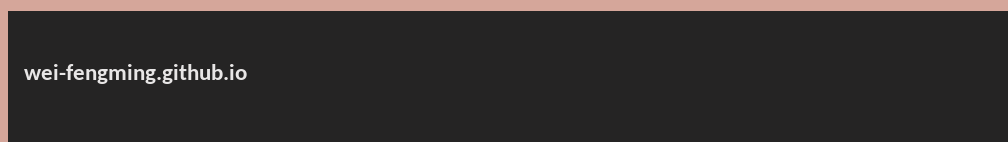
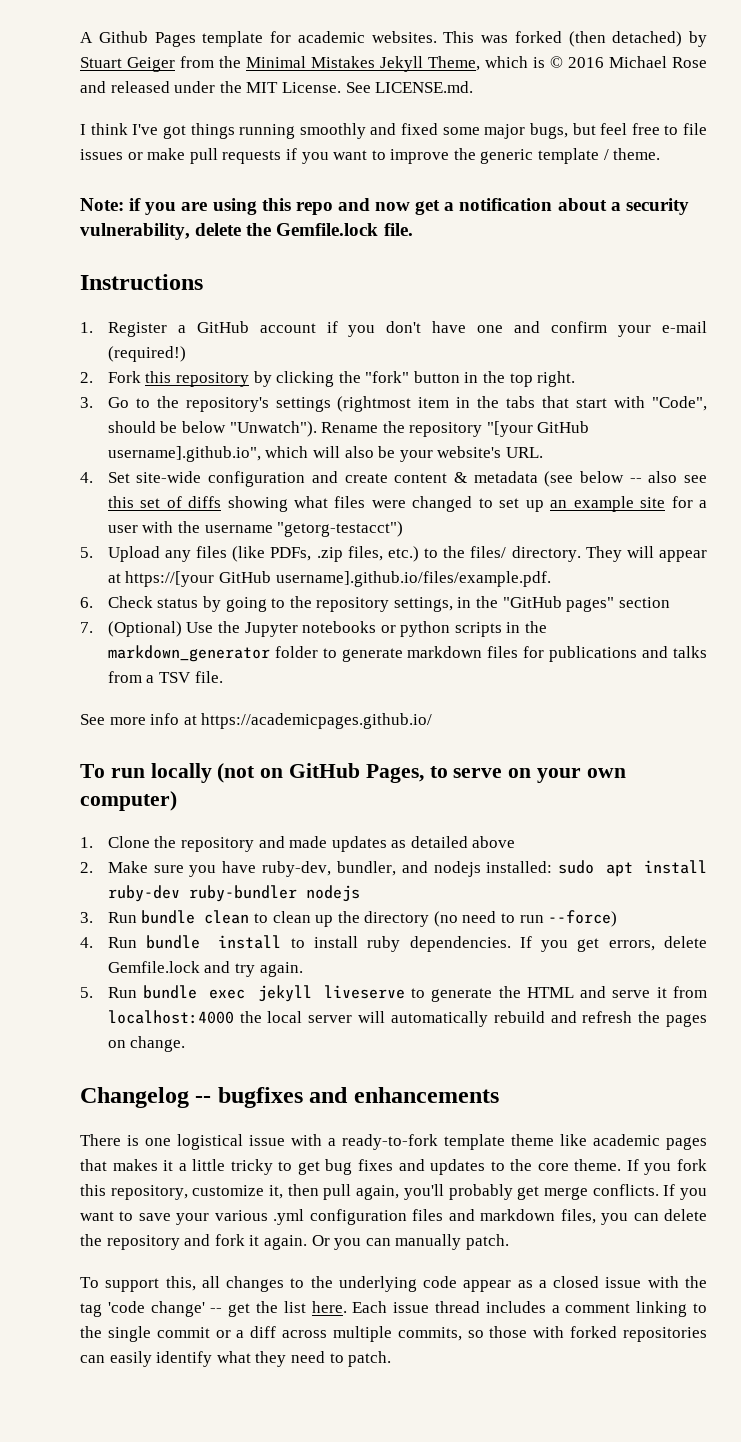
- wei-fengming.github.io
+ A Github Pages template for academic websites. This was forked (then detached) by Stuart Geiger from the Minimal Mistakes Jekyll Theme, which is © 2016 Michael Rose and released under the MIT License. See LICENSE.md.
+ I think I've got things running smoothly and fixed some major bugs, but feel free to file issues or make pull requests if you want to improve the generic template / theme.
+ Note: if you are using this repo and now get a notification about a security vulnerability, delete the Gemfile.lock file.
+ Instructions
+ 1. Register a GitHub account if you don't have one and confirm your e-mail (required!)
+ 2. Fork this repository by clicking the "fork" button in the top right.
+ 3. Go to the repository's settings (rightmost item in the tabs that start with "Code", should be below "Unwatch"). Rename the repository "[your GitHub username].github.io", which will also be your website's URL.
+ 4. Set site-wide configuration and create content & metadata (see below -- also see this set of diffs showing what files were changed to set up an example site for a user with the username "getorg-testacct")
+ 5. Upload any files (like PDFs, .zip files, etc.) to the files/ directory. They will appear at https://[your GitHub username].github.io/files/example.pdf.
+ 6. Check status by going to the repository settings, in the "GitHub pages" section
+ 7. (Optional) Use the Jupyter notebooks or python scripts in the markdown_generator folder to generate markdown files for publications and talks from a TSV file.
+ See more info at https://academicpages.github.io/
+ To run locally (not on GitHub Pages, to serve on your own computer)
+ 1. Clone the repository and made updates as detailed above
+ 2. Make sure you have ruby-dev, bundler, and nodejs installed: sudo apt install ruby-dev ruby-bundler nodejs
+ 3. Run bundle clean to clean up the directory (no need to run --force)
+ 4. Run bundle install to install ruby dependencies. If you get errors, delete Gemfile.lock and try again.
+ 5. Run bundle exec jekyll liveserve to generate the HTML and serve it from localhost:4000 the local server will automatically rebuild and refresh the pages on change.
+ Changelog -- bugfixes and enhancements
+ There is one logistical issue with a ready-to-fork template theme like academic pages that makes it a little tricky to get bug fixes and updates to the core theme. If you fork this repository, customize it, then pull again, you'll probably get merge conflicts. If you want to save your various .yml configuration files and markdown files, you can delete the repository and fork it again. Or you can manually patch.
+ To support this, all changes to the underlying code appear as a closed issue with the tag 'code change' -- get the list here. Each issue thread includes a comment linking to the single commit or a diff across multiple commits, so those with forked repositories can easily identify what they need to patch.

